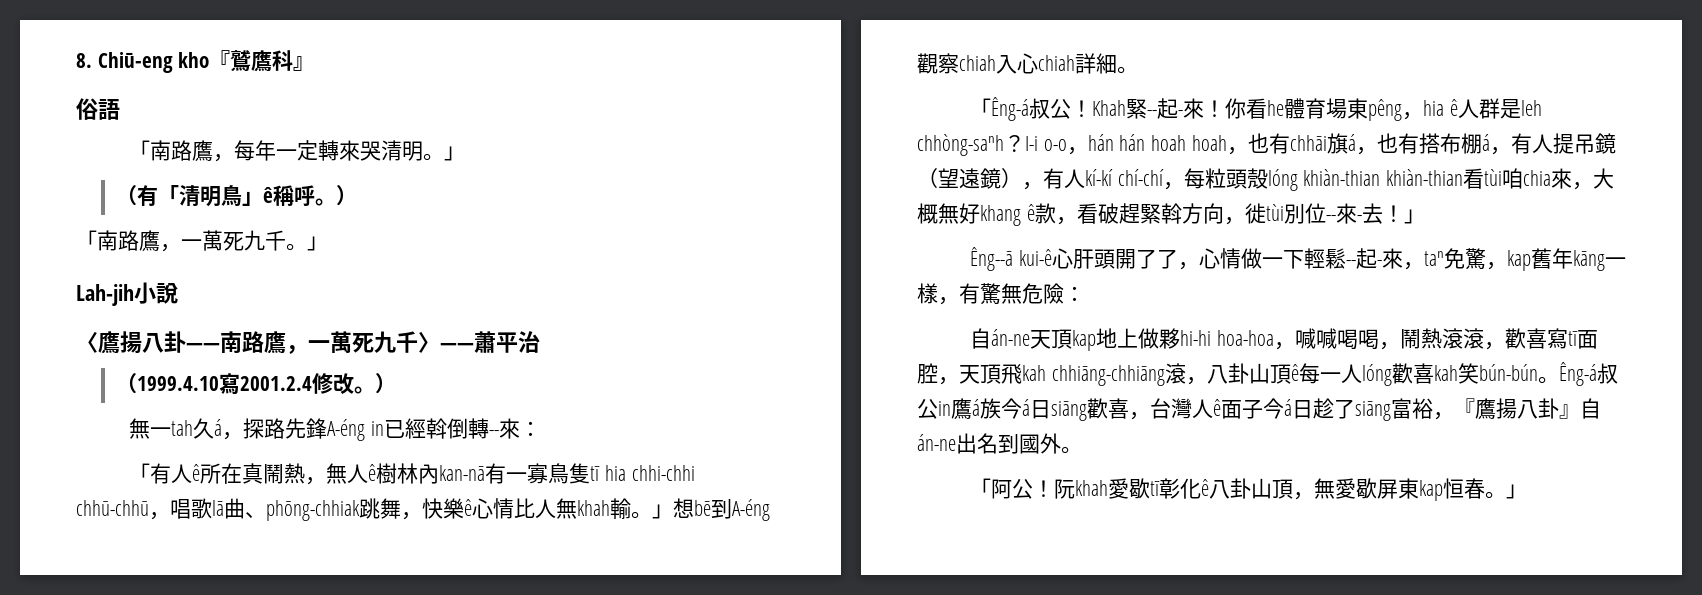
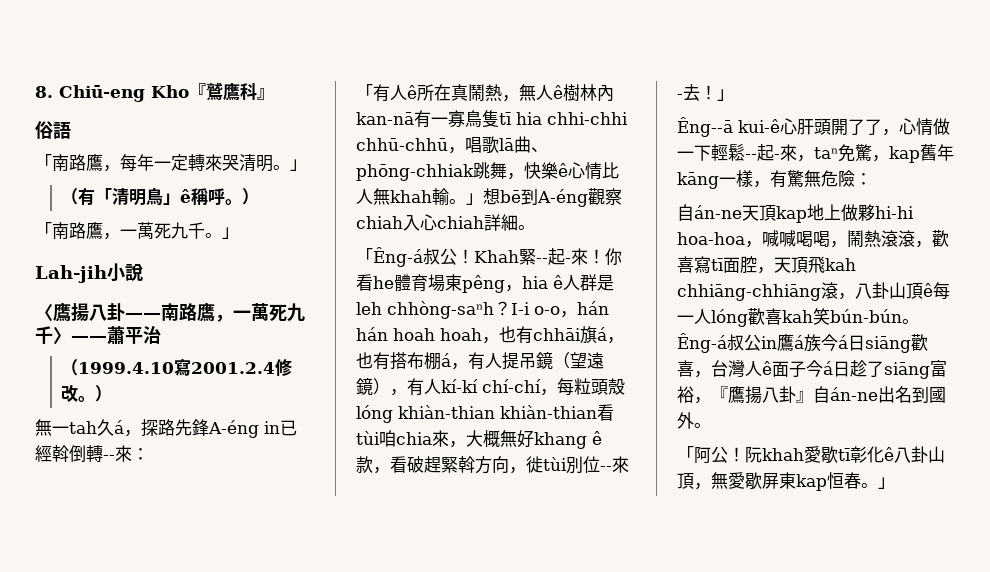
- 8. Chiū-eng kho『鷲鷹科』
+ 8. Chiū-eng Kho『鷲鷹科』

